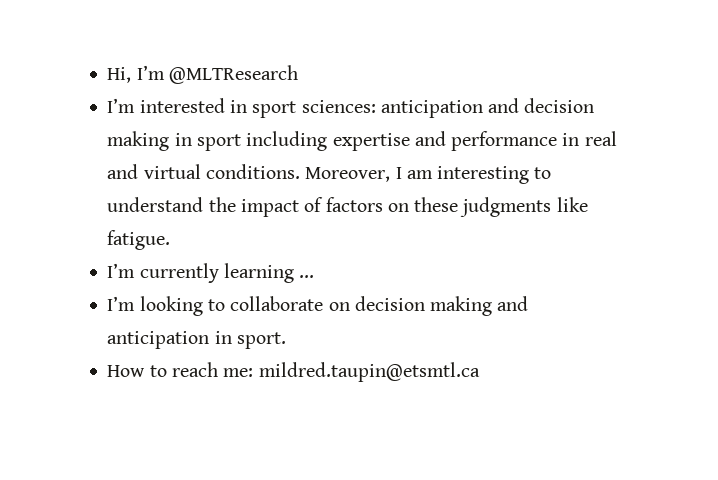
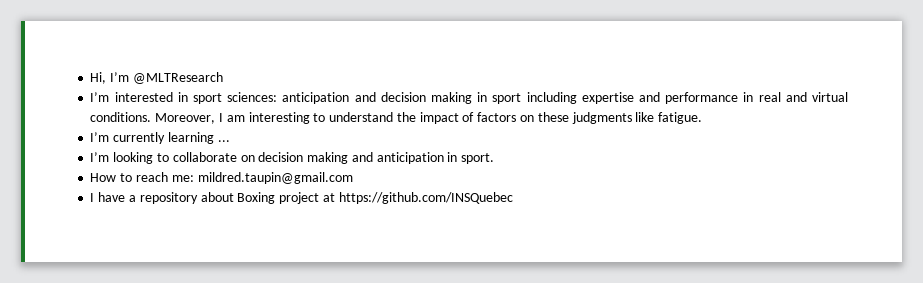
- How to reach me: mildred.taupin@etsmtl.ca
+ How to reach me: mildred.taupin@gmail.com
+ I have a repository about Boxing project at https://github.com/INSQuebec

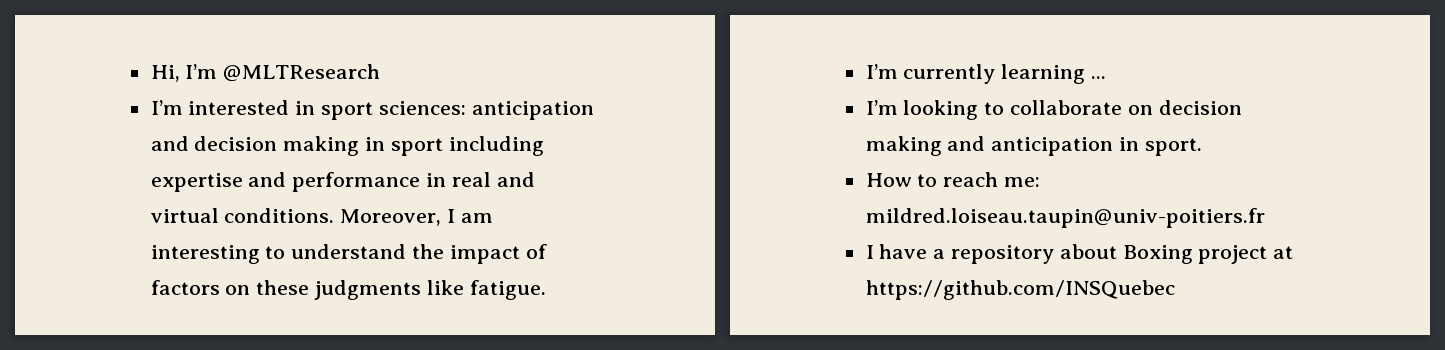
- How to reach me: mildred.taupin@gmail.com
+ How to reach me: mildred.loiseau.taupin@univ-poitiers.fr

